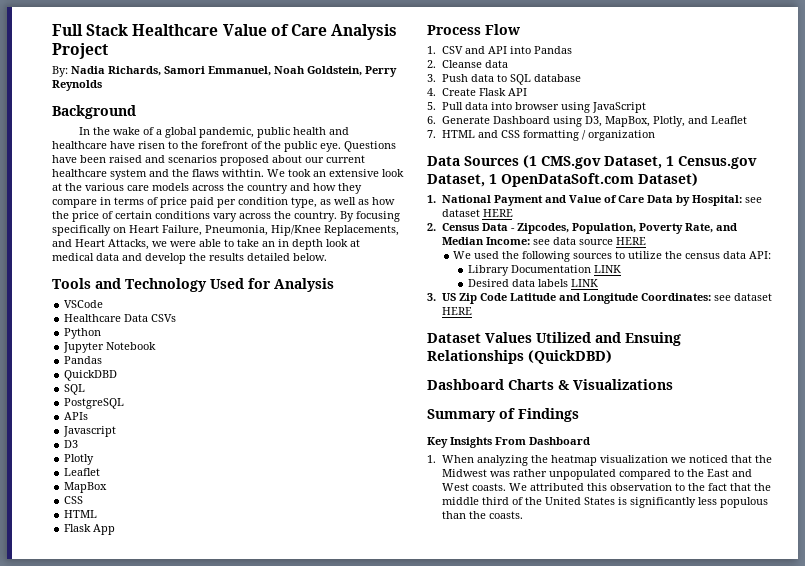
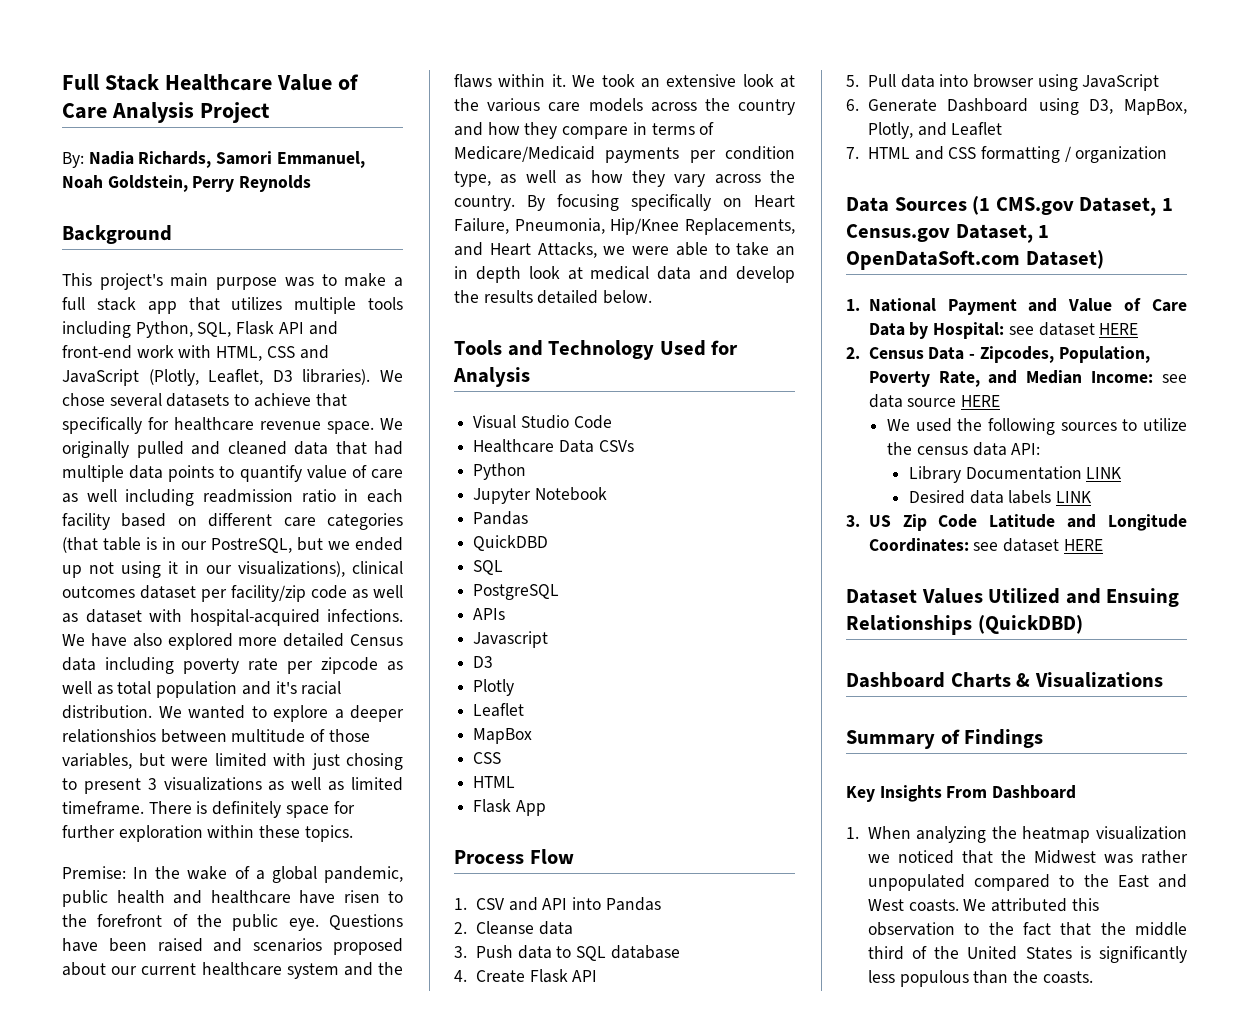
- In the wake of a global pandemic, public health and healthcare have risen to the forefront of the public eye.
+ This project's main purpose was to make a full stack app that utilizes multiple tools including Python, SQL, Flask API and front-end work with HTML, CSS and JavaScript (Plotly, Leaflet, D3 libraries). We chose several datasets to achieve that specifically for healthcare revenue space. We originally pulled and cleaned data that had multiple data points to quantify value of care as well including readmission ratio in each facility based on different care categories (that table is in our PostreSQL, but we ended up not using it in our visualizations), clinical outcomes dataset per facility/zip code as well as dataset with hospital-acquired infections. We have also explored more detailed Census data including poverty rate per zipcode as well as total population and it's racial distribution. We wanted to explore a deeper relationshios between multitude of those variables, but were limited with just chosing to present 3 visualizations as well as limited timeframe. There is definitely space for further exploration within these topics.
+ Premise: In the wake of a global pandemic, public health and healthcare have risen to the forefront of the public eye.
- Questions have been raised and scenarios proposed about our current healthcare system and the flaws withtin.
+ Questions have been raised and scenarios proposed about our current healthcare system and the flaws within it.
- We took an extensive look at the various care models across the country and how they compare in terms of price paid per condition type, as well as how the price of certain conditions vary across the country.
+ We took an extensive look at the various care models across the country and how they compare in terms of Medicare/Medicaid payments per condition type, as well as how they vary across the country.
- VSCode
+ Visual Studio Code

